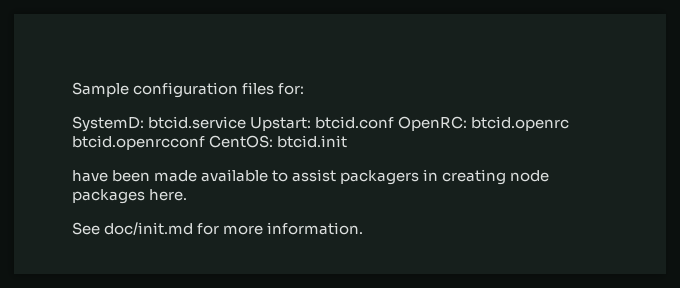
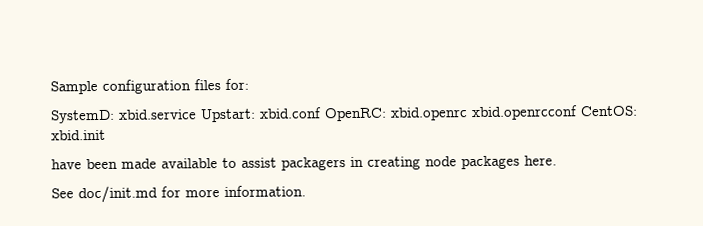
- SystemD: btcid.service Upstart: btcid.conf OpenRC: btcid.openrc btcid.openrcconf CentOS: btcid.init
+ SystemD: xbid.service Upstart: xbid.conf OpenRC: xbid.openrc xbid.openrcconf CentOS: xbid.init

